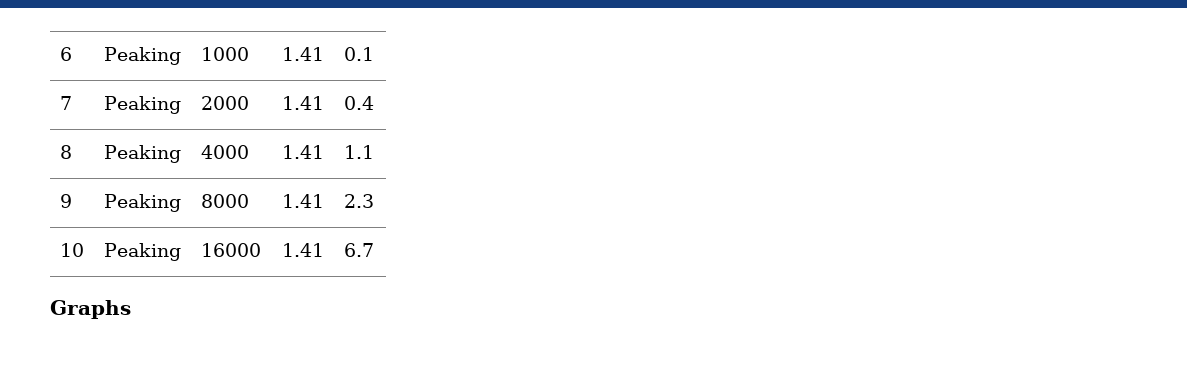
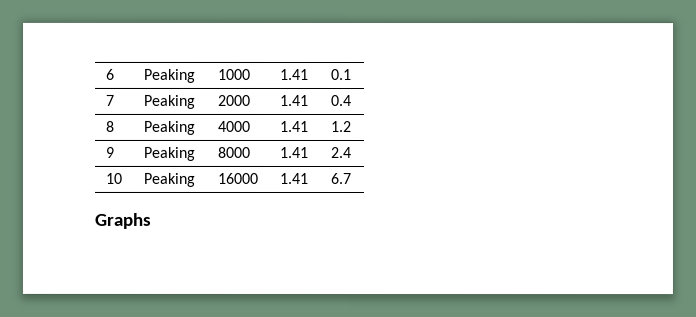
- 8 | Peaking | 4000 | 1.41 | 1.1
+ 8 | Peaking | 4000 | 1.41 | 1.2
- 9 | Peaking | 8000 | 1.41 | 2.3
+ 9 | Peaking | 8000 | 1.41 | 2.4

